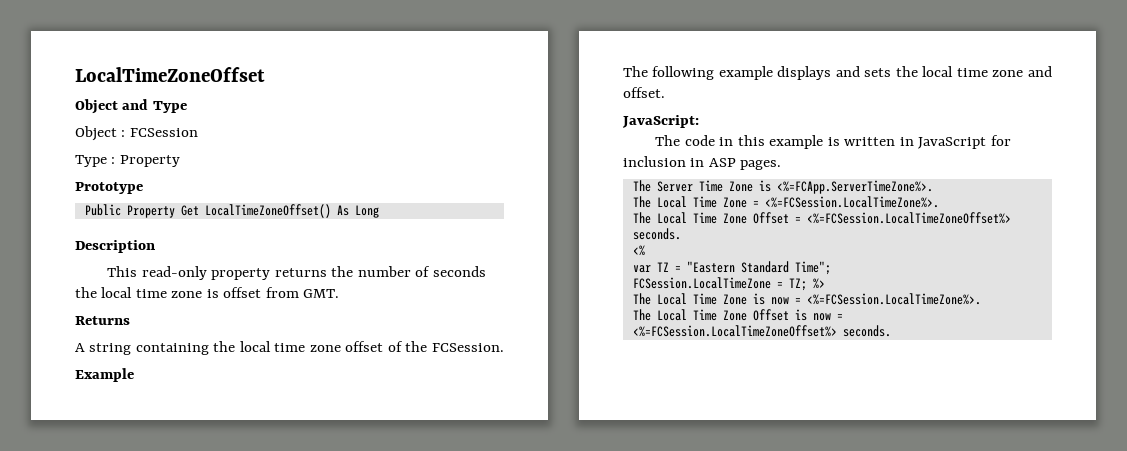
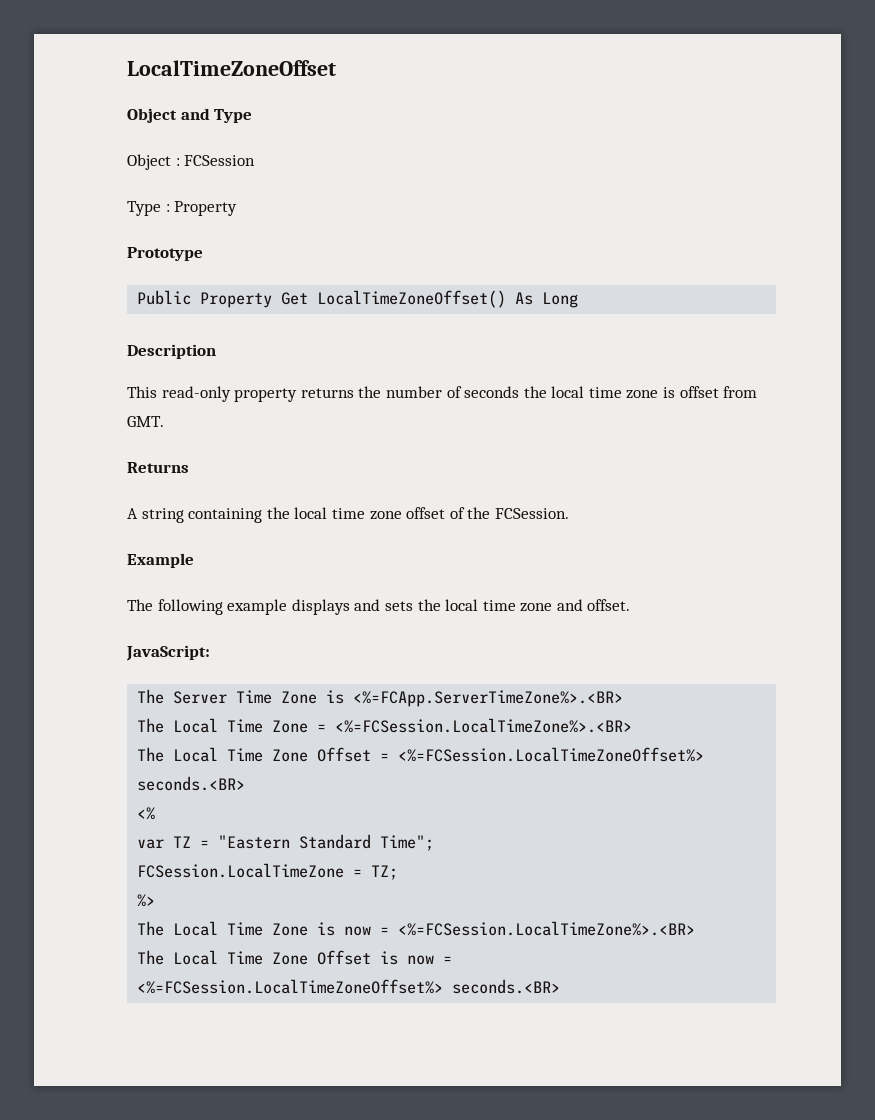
- The code in this example is written in JavaScript for inclusion in ASP pages.
- The Server Time Zone is <%=FCApp.ServerTimeZone%>.
+ The Server Time Zone is <%=FCApp.ServerTimeZone%>.<BR>
- The Local Time Zone = <%=FCSession.LocalTimeZone%>.
+ The Local Time Zone = <%=FCSession.LocalTimeZone%>.<BR>
- The Local Time Zone Offset = <%=FCSession.LocalTimeZoneOffset%> seconds.
+ The Local Time Zone Offset = <%=FCSession.LocalTimeZoneOffset%> seconds.<BR>
- FCSession.LocalTimeZone = TZ; %>
+ FCSession.LocalTimeZone = TZ;
+ %>
- The Local Time Zone is now = <%=FCSession.LocalTimeZone%>.
+ The Local Time Zone is now = <%=FCSession.LocalTimeZone%>.<BR>
- The Local Time Zone Offset is now = <%=FCSession.LocalTimeZoneOffset%> seconds.
+ The Local Time Zone Offset is now = <%=FCSession.LocalTimeZoneOffset%> seconds.<BR>

